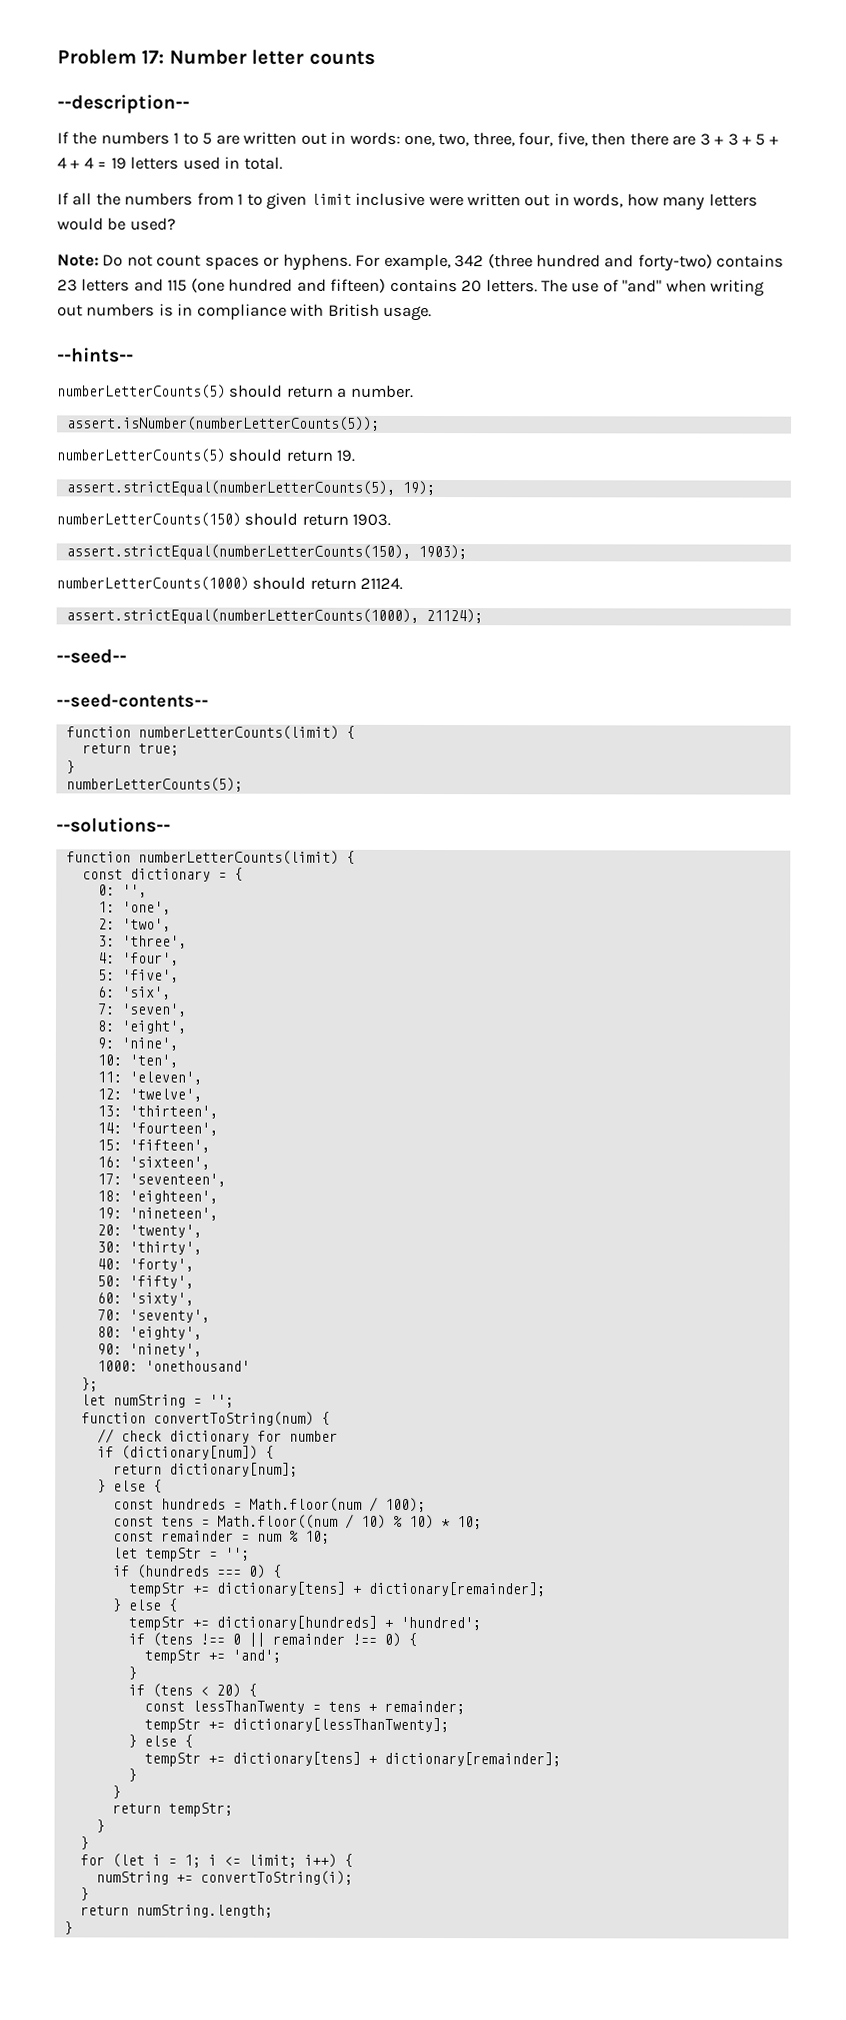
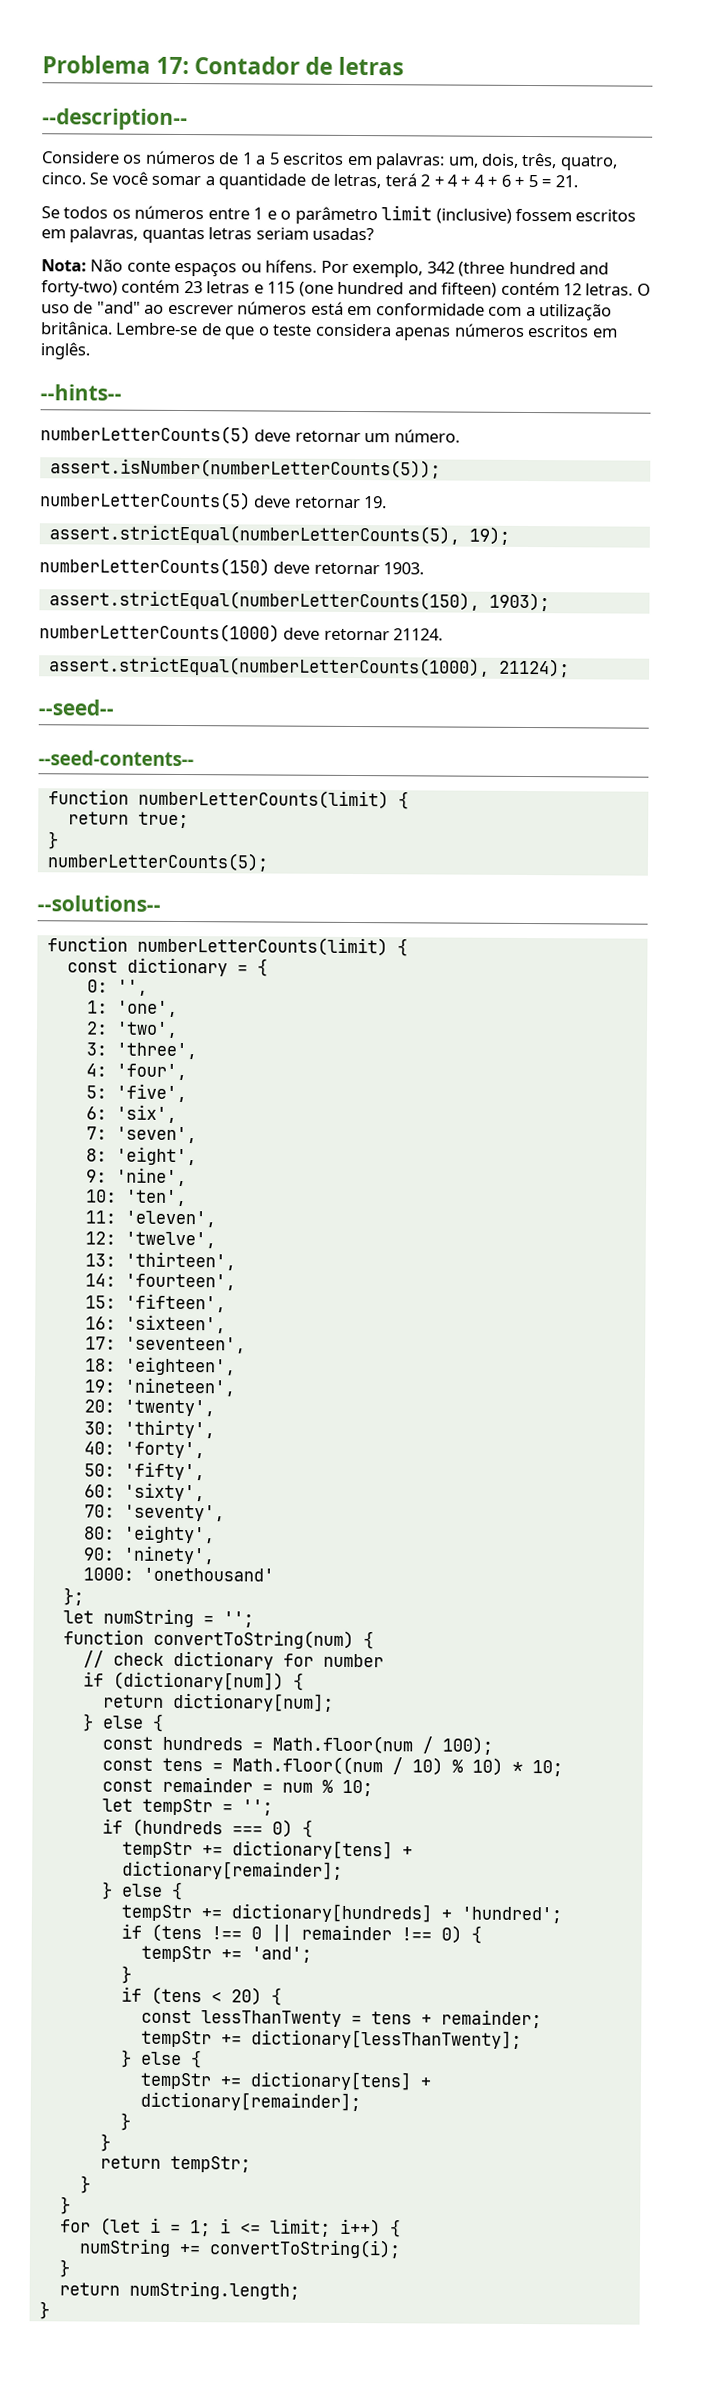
- Problem 17: Number letter counts
+ Problema 17: Contador de letras
  --description--
- If the numbers 1 to 5 are written out in words: one, two, three, four, five, then there are 3 + 3 + 5 + 4 + 4 = 19 letters used in total.
- If all the numbers from 1 to given limit inclusive were written out in words, how many letters would be used?
- Note: Do not count spaces or hyphens. For example, 342 (three hundred and forty-two) contains 23 letters and 115 (one hundred and fifteen) contains 20 letters. The use of "and" when writing out numbers is in compliance with British usage.
+ Considere os números de 1 a 5 escritos em palavras: um, dois, três, quatro, cinco. Se você somar a quantidade de letras, terá 2 + 4 + 4 + 6 + 5 = 21.
+ Se todos os números entre 1 e o parâmetro limit (inclusive) fossem escritos em palavras, quantas letras seriam usadas?
+ Nota: Não conte espaços ou hífens. Por exemplo, 342 (three hundred and forty-two) contém 23 letras e 115 (one hundred and fifteen) contém 12 letras. O uso de "and" ao escrever números está em conformidade com a utilização britânica. Lembre-se de que o teste considera apenas números escritos em inglês.
  --hints--
- numberLetterCounts(5) should return a number.
+ numberLetterCounts(5) deve retornar um número.
- numberLetterCounts(5) should return 19.
+ numberLetterCounts(5) deve retornar 19.
- numberLetterCounts(150) should return 1903.
+ numberLetterCounts(150) deve retornar 1903.
- numberLetterCounts(1000) should return 21124.
+ numberLetterCounts(1000) deve retornar 21124.

